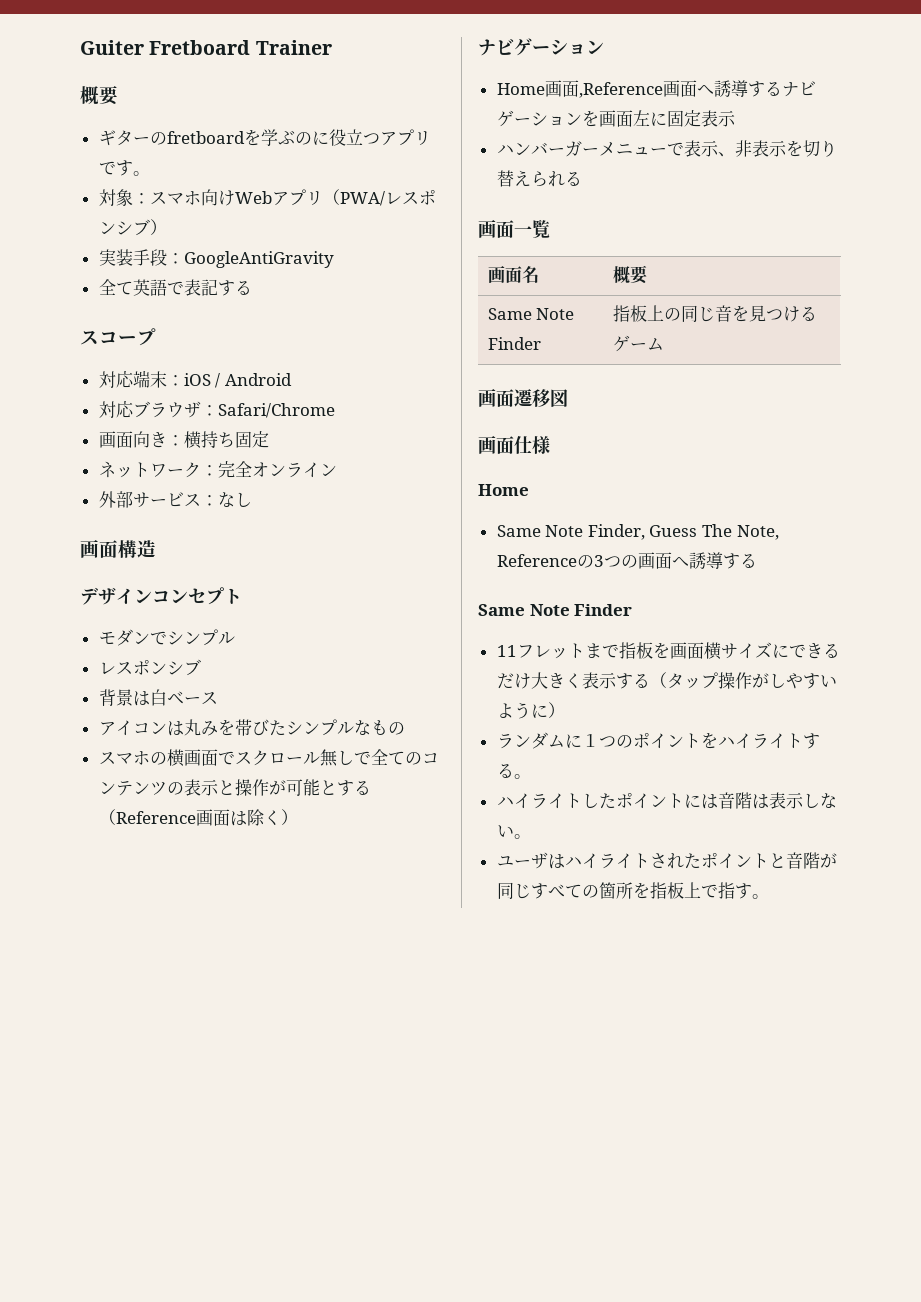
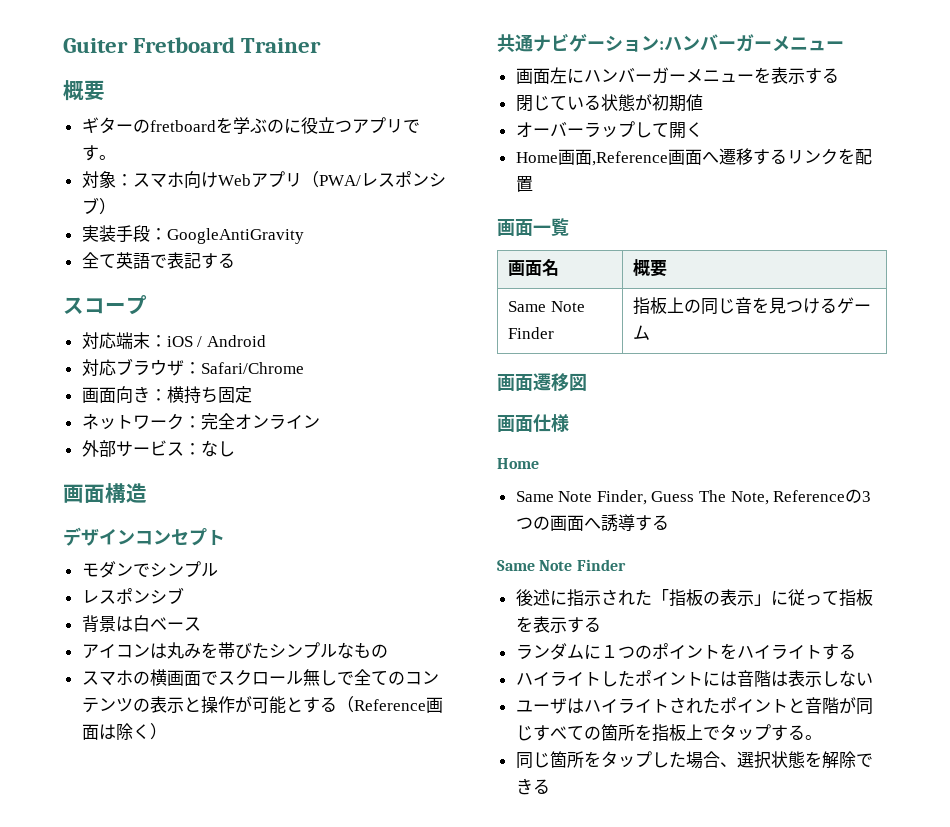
  スマホの横画面でスクロール無しで全てのコンテンツの表示と操作が可能とする（Reference画面は除く）
- ナビゲーション
- Home画面,Reference画面へ誘導するナビゲーションを画面左に固定表示
- ハンバーガーメニューで表示、非表示を切り替えられる
+ 共通ナビゲーション:ハンバーガーメニュー
+ 画面左にハンバーガーメニューを表示する
+ 閉じている状態が初期値
+ オーバーラップして開く
+ Home画面,Reference画面へ遷移するリンクを配置
- 11フレットまで指板を画面横サイズにできるだけ大きく表示する（タップ操作がしやすいように）
+ 後述に指示された「指板の表示」に従って指板を表示する
- ランダムに１つのポイントをハイライトする。
+ ランダムに１つのポイントをハイライトする
- ハイライトしたポイントには音階は表示しない。
+ ハイライトしたポイントには音階は表示しない
- ユーザはハイライトされたポイントと音階が同じすべての箇所を指板上で指す。
+ ユーザはハイライトされたポイントと音階が同じすべての箇所を指板上でタップする。
+ 同じ箇所をタップした場合、選択状態を解除できる

